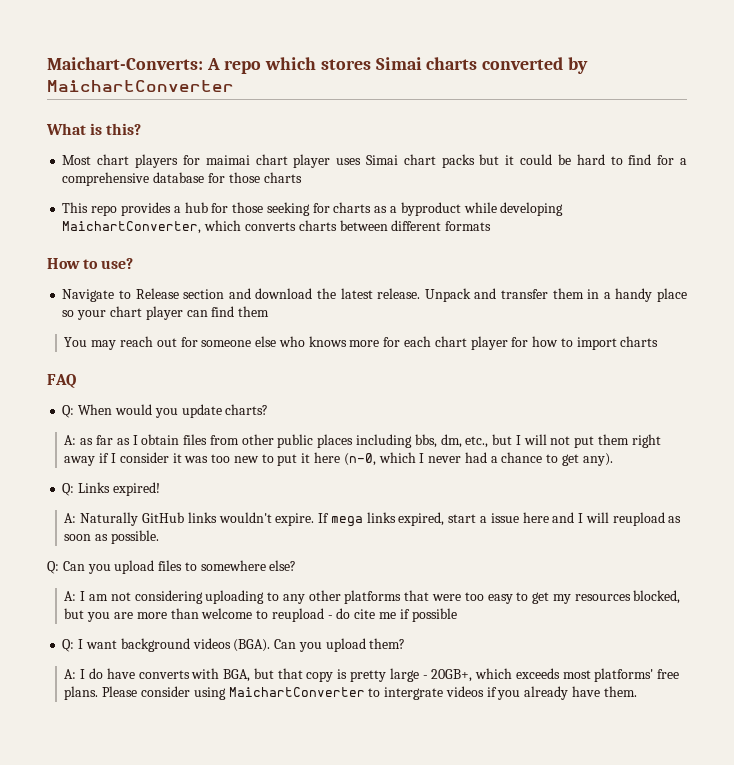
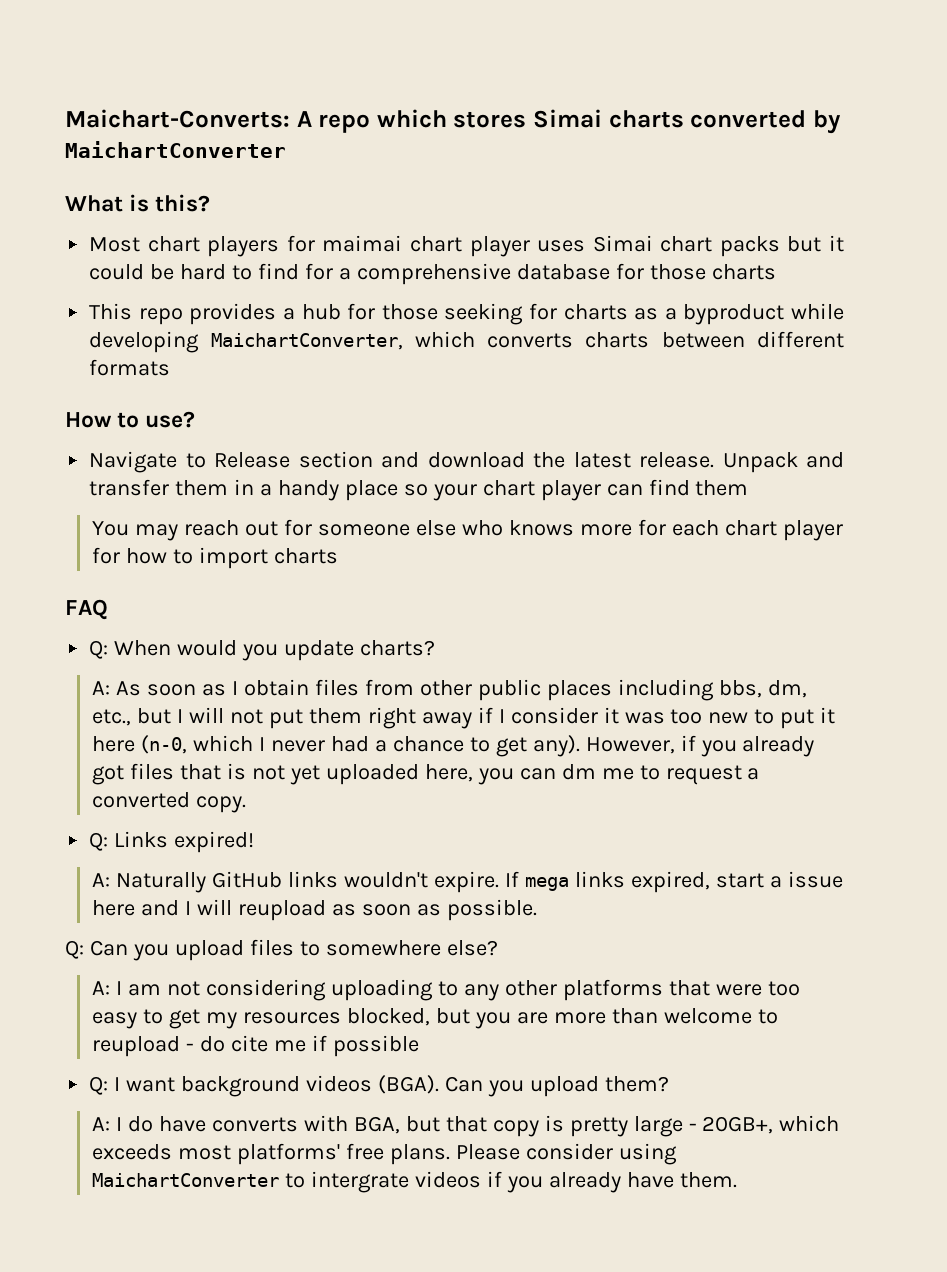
- A: as far as I obtain files from other public places including bbs, dm, etc., but I will not put them right away if I consider it was too new to put it here (n-0, which I never had a chance to get any).
+ A: As soon as I obtain files from other public places including bbs, dm, etc., but I will not put them right away if I consider it was too new to put it here (n-0, which I never had a chance to get any). However, if you already got files that is not yet uploaded here, you can dm me to request a converted copy.

